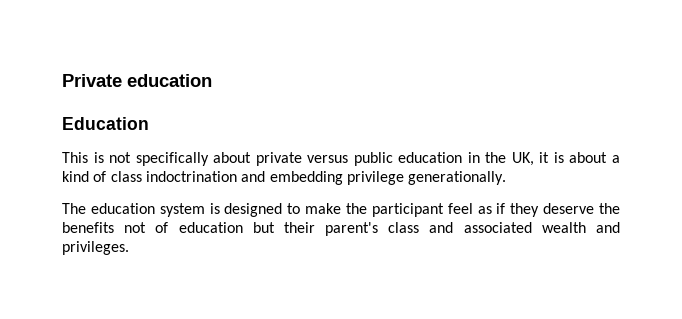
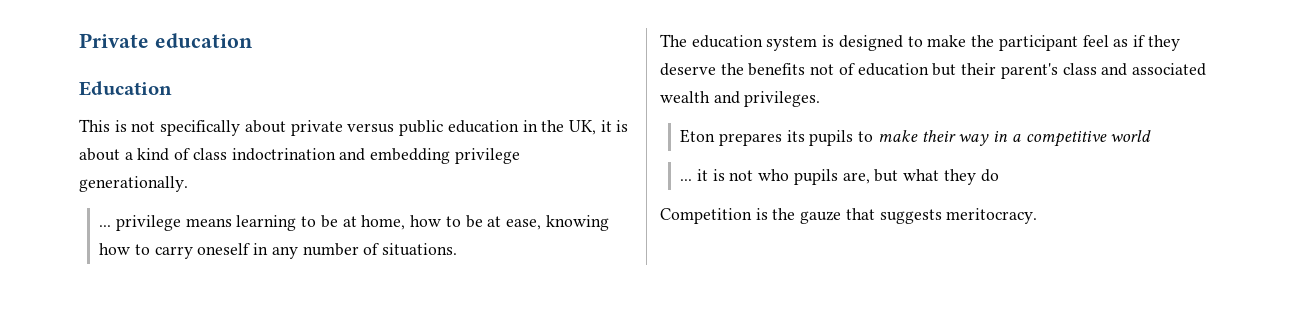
+ ... privilege means learning to be at home, how to be at ease, knowing how to carry oneself in any number of situations.
+ Eton prepares its pupils to make their way in a competitive world
+ ... it is not who pupils are, but what they do
+ Competition is the gauze that suggests meritocracy.

